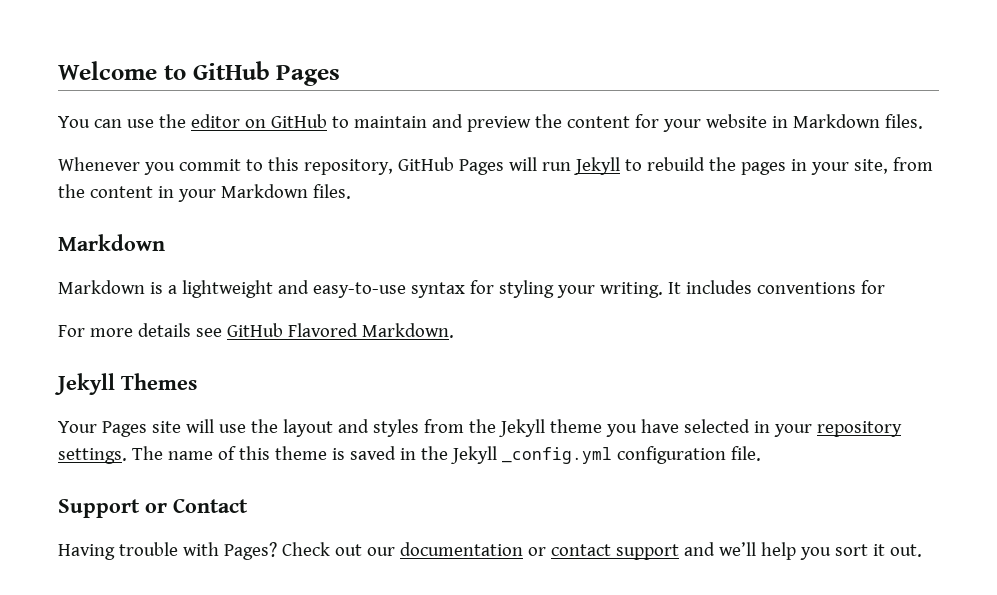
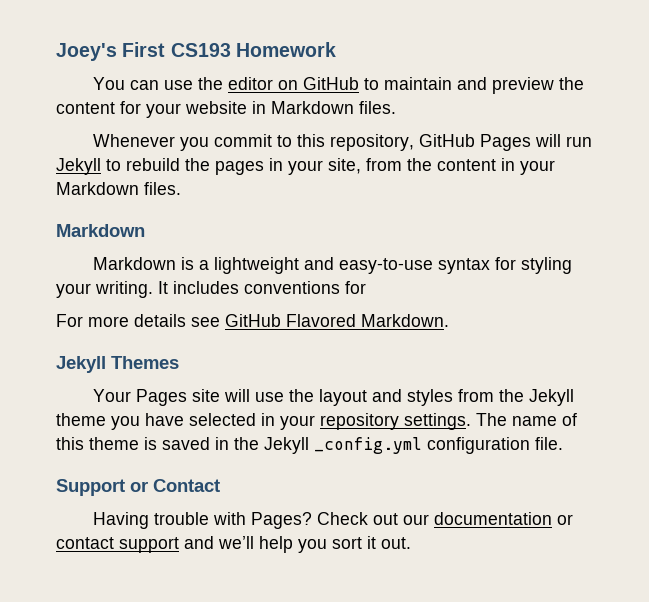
- Welcome to GitHub Pages
+ Joey's First CS193 Homework

